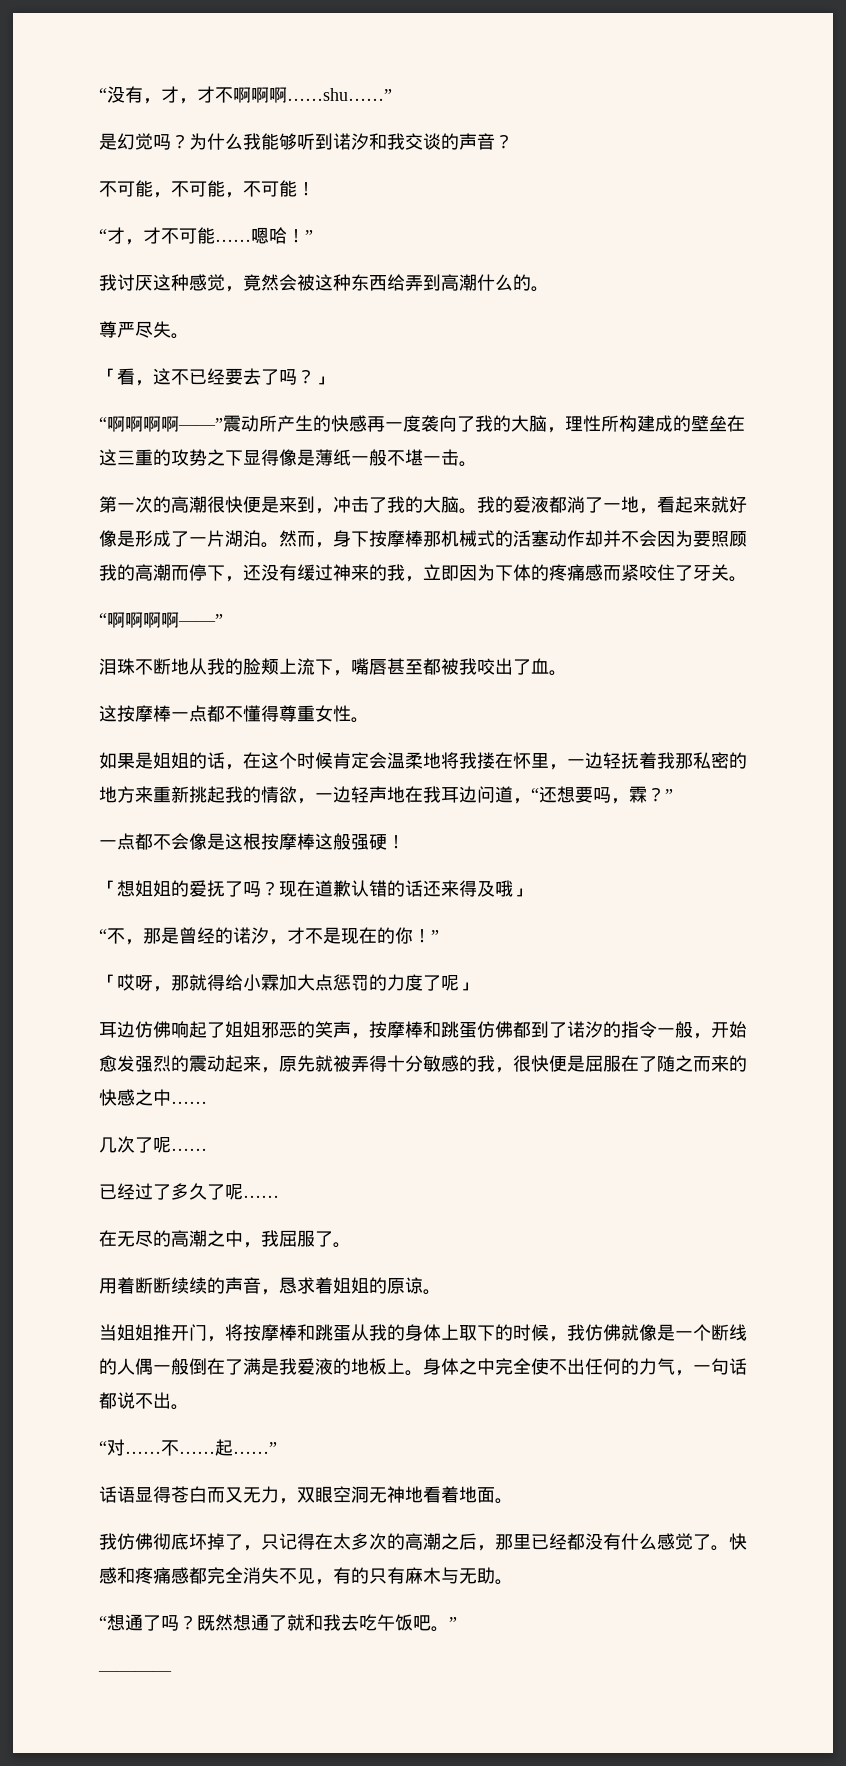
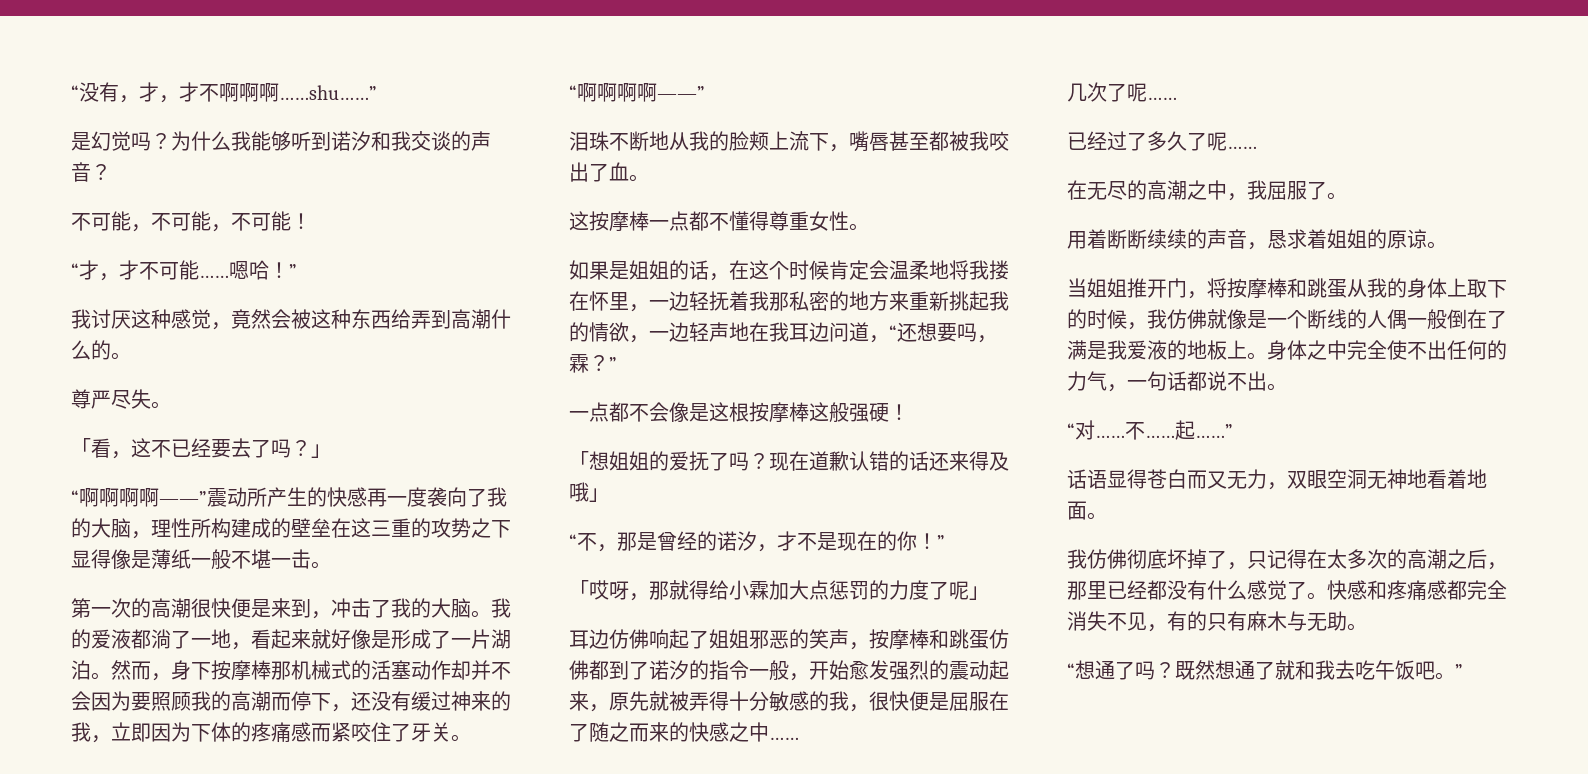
- ————

